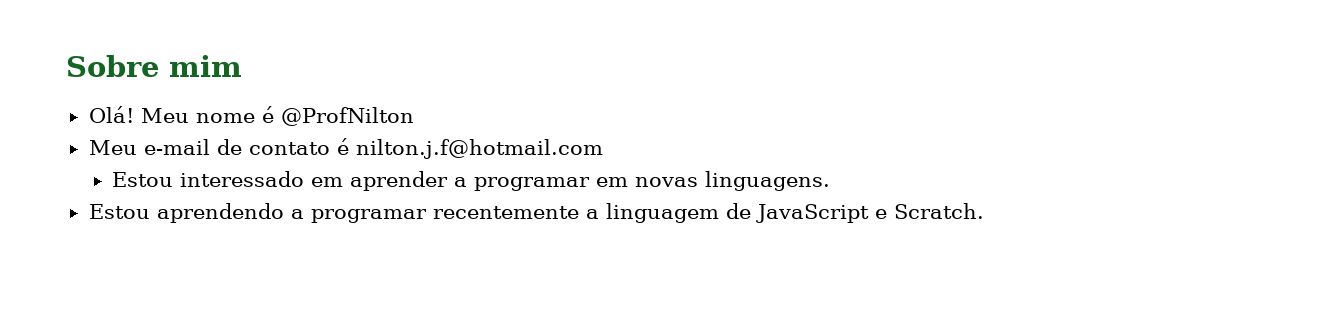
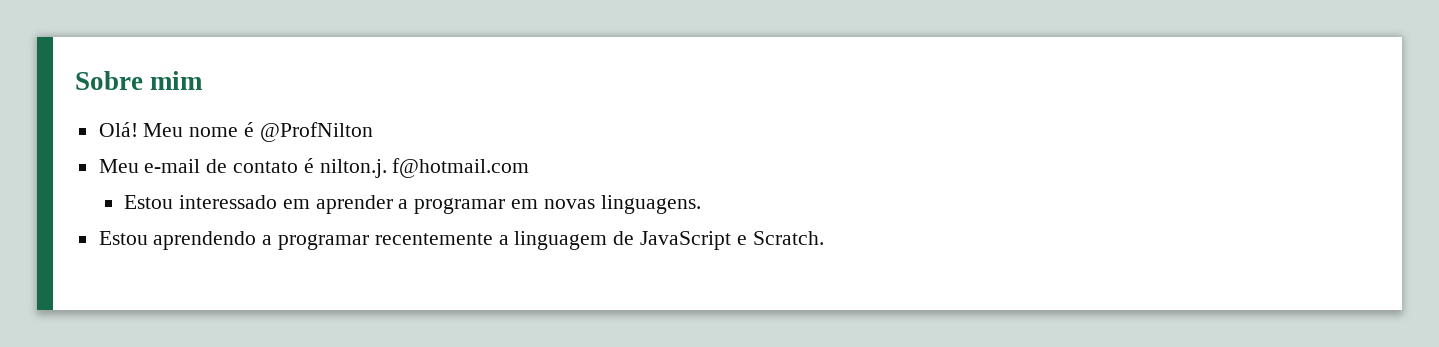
- Meu e-mail de contato é nilton.j.f@hotmail.com
+ Meu e-mail de contato é nilton.j. f@hotmail.com

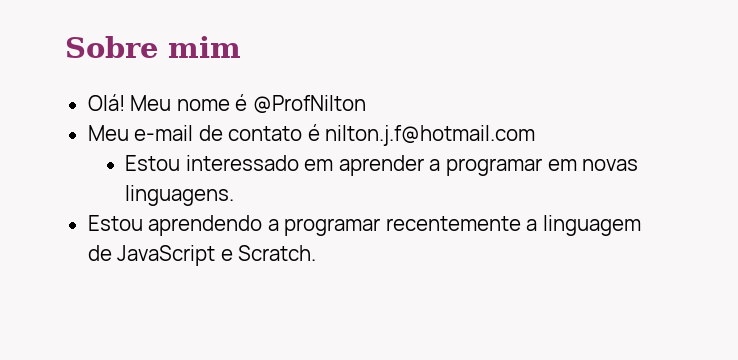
- Meu e-mail de contato é nilton.j. f@hotmail.com
+ Meu e-mail de contato é nilton.j.f@hotmail.com

